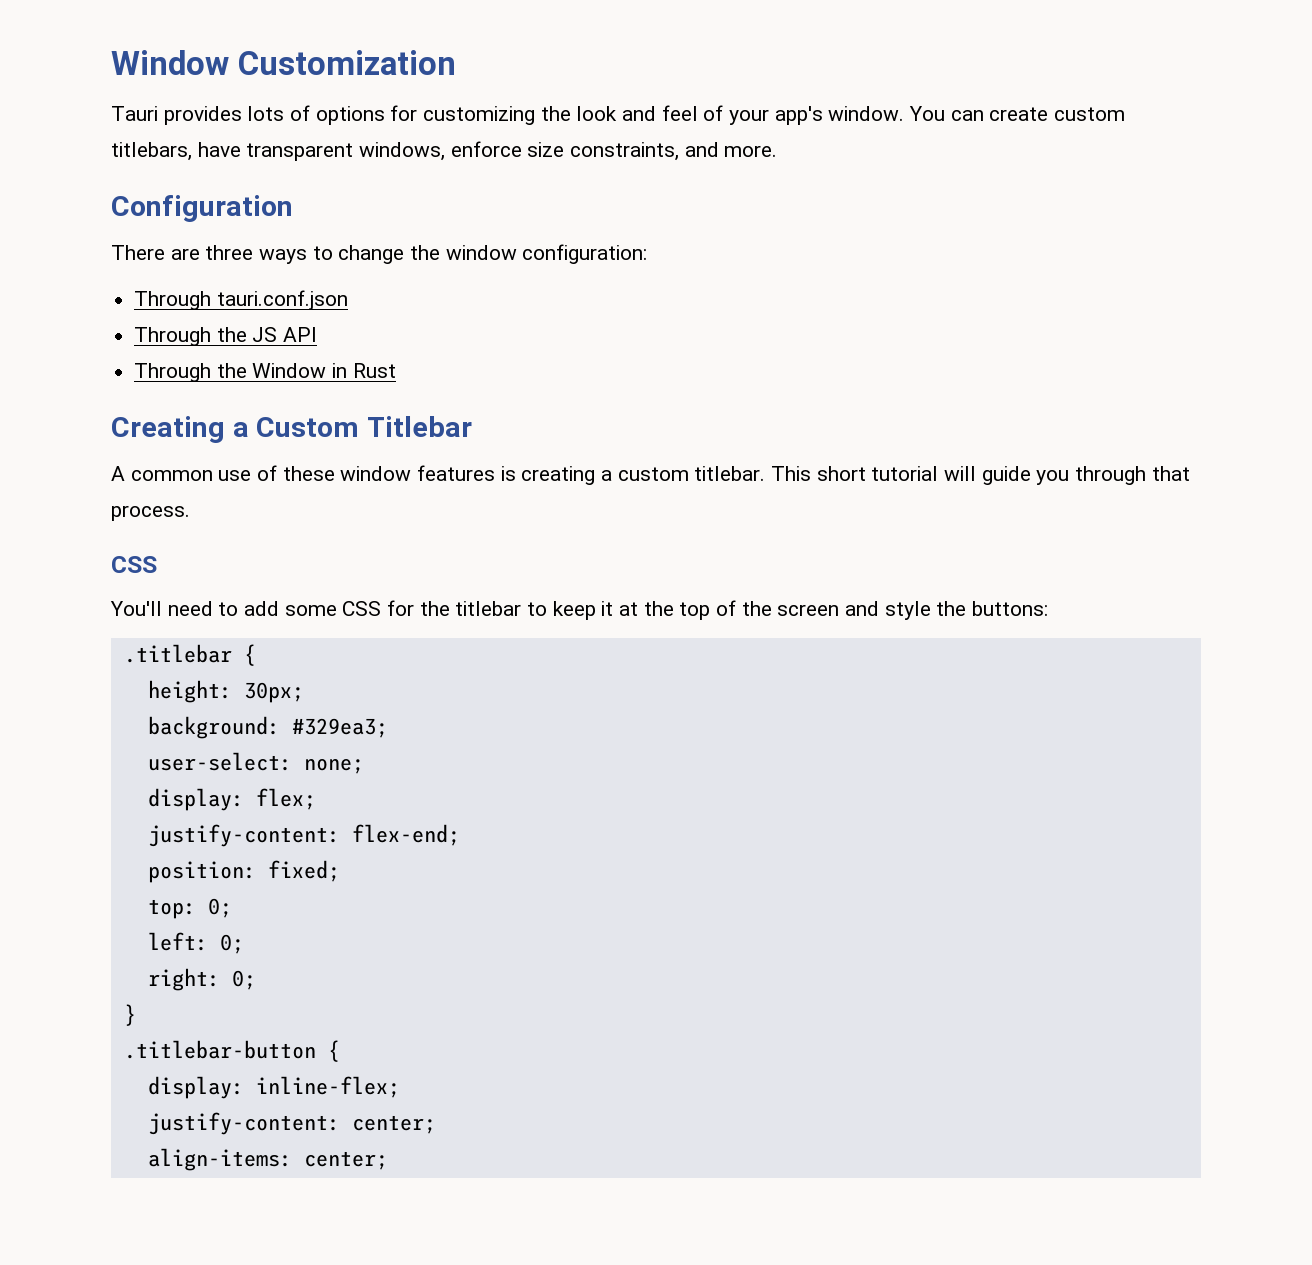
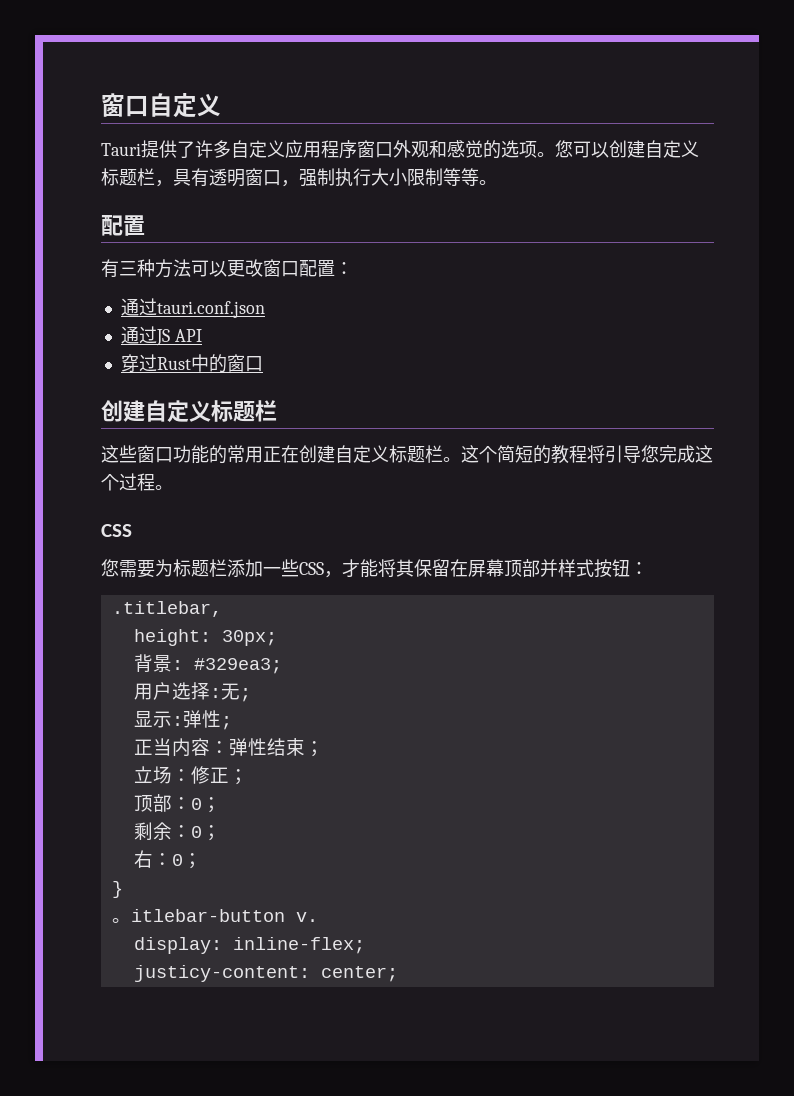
- Window Customization
+ 窗口自定义
- Tauri provides lots of options for customizing the look and feel of your app's window. You can create custom titlebars, have transparent windows, enforce size constraints, and more.
- Configuration
- There are three ways to change the window configuration:
- Through tauri.conf.json
+ Tauri提供了许多自定义应用程序窗口外观和感觉的选项。您可以创建自定义标题栏，具有透明窗口，强制执行大小限制等等。
+ 配置
+ 有三种方法可以更改窗口配置：
+ 通过tauri.conf.json
- Through the JS API
+ 通过JS API
- Through the Window in Rust
- Creating a Custom Titlebar
- A common use of these window features is creating a custom titlebar. This short tutorial will guide you through that process.
+ 穿过Rust中的窗口
+ 创建自定义标题栏
+ 这些窗口功能的常用正在创建自定义标题栏。这个简短的教程将引导您完成这个过程。
  CSS
- You'll need to add some CSS for the titlebar to keep it at the top of the screen and style the buttons:
- .titlebar {
+ 您需要为标题栏添加一些CSS，才能将其保留在屏幕顶部并样式按钮：
+ .titlebar,
- background: #329ea3;
+ 背景: #329ea3;
- user-select: none;
- display: flex;
- justify-content: flex-end;
- position: fixed;
- top: 0;
- left: 0;
- right: 0;
+ 用户选择:无;
+ 显示:弹性;
+ 正当内容：弹性结束；
+ 立场：修正；
+ 顶部：0；
+ 剩余：0；
+ 右：0；
- .titlebar-button {
+ 。itlebar-button v.
- justify-content: center;
- align-items: center;
+ justicy-content: center;

